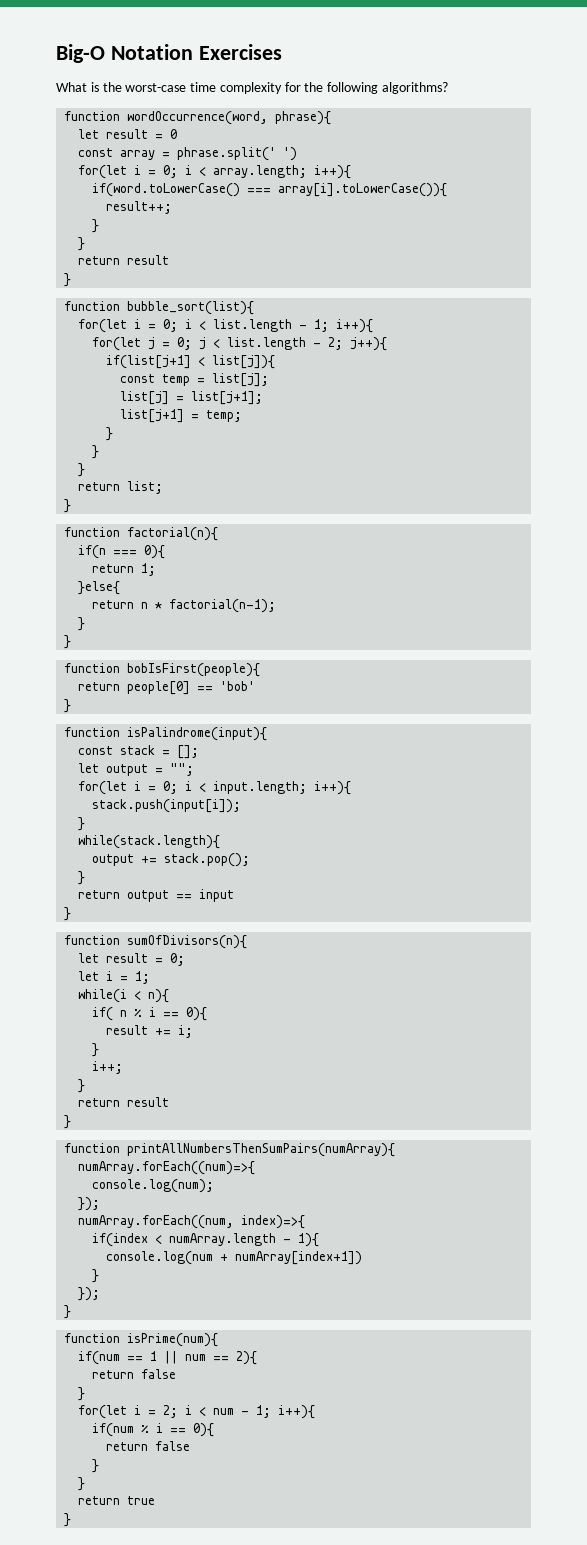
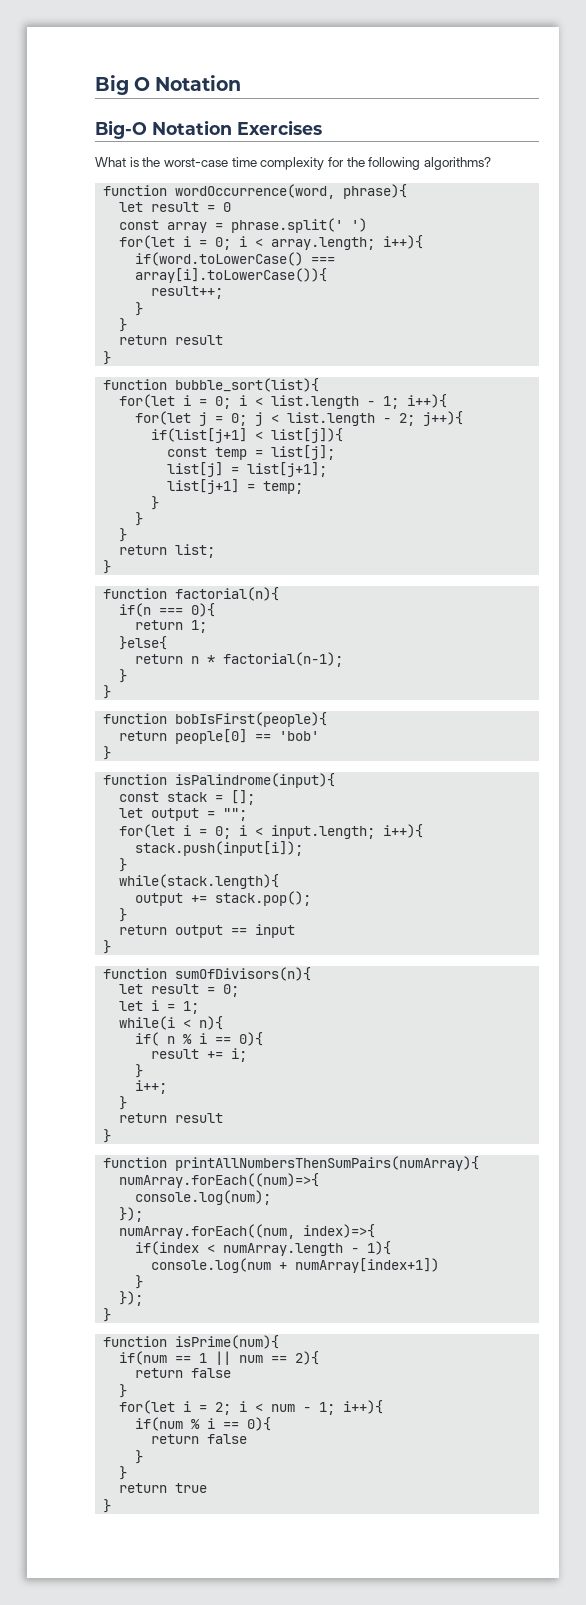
+ Big O Notation

